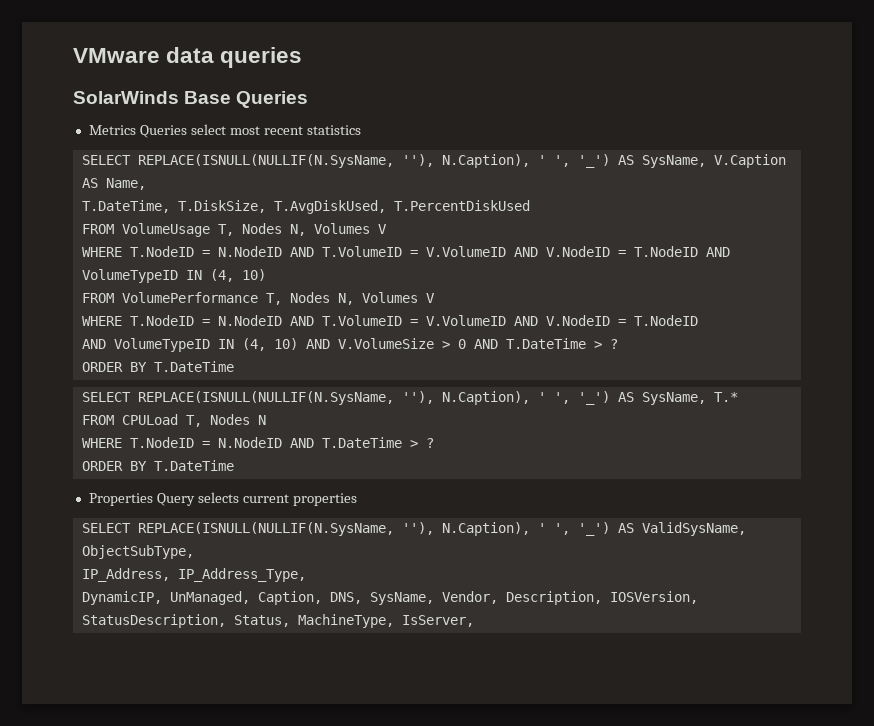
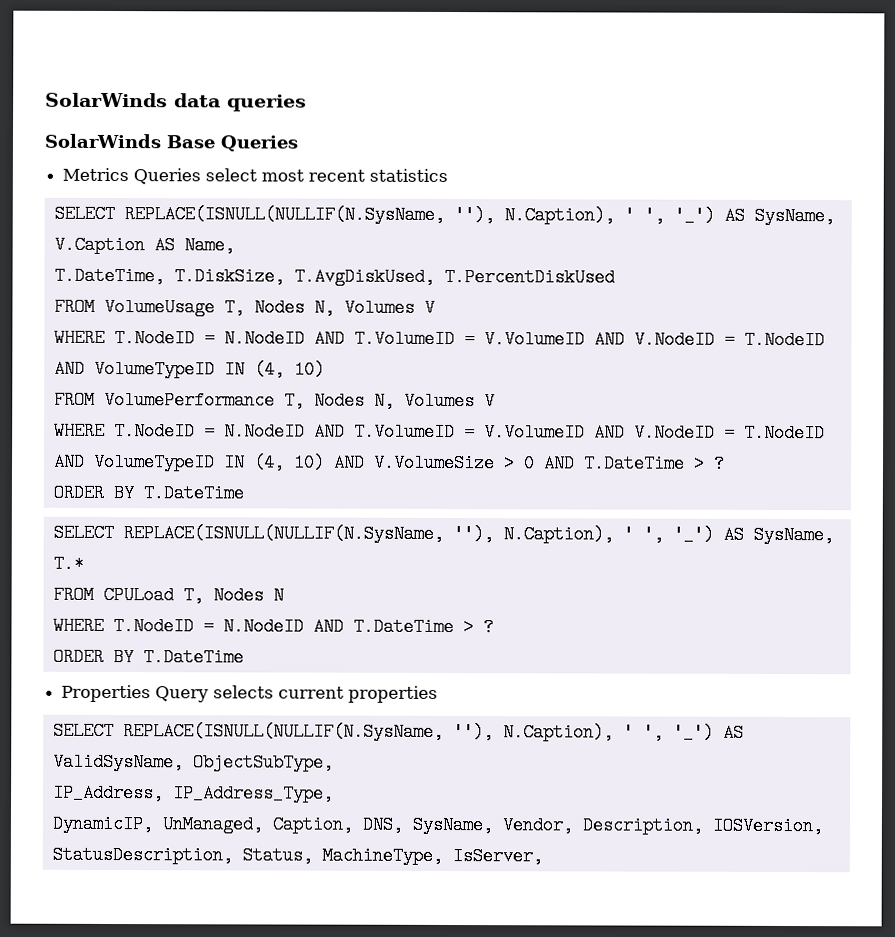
- VMware data queries
+ SolarWinds data queries

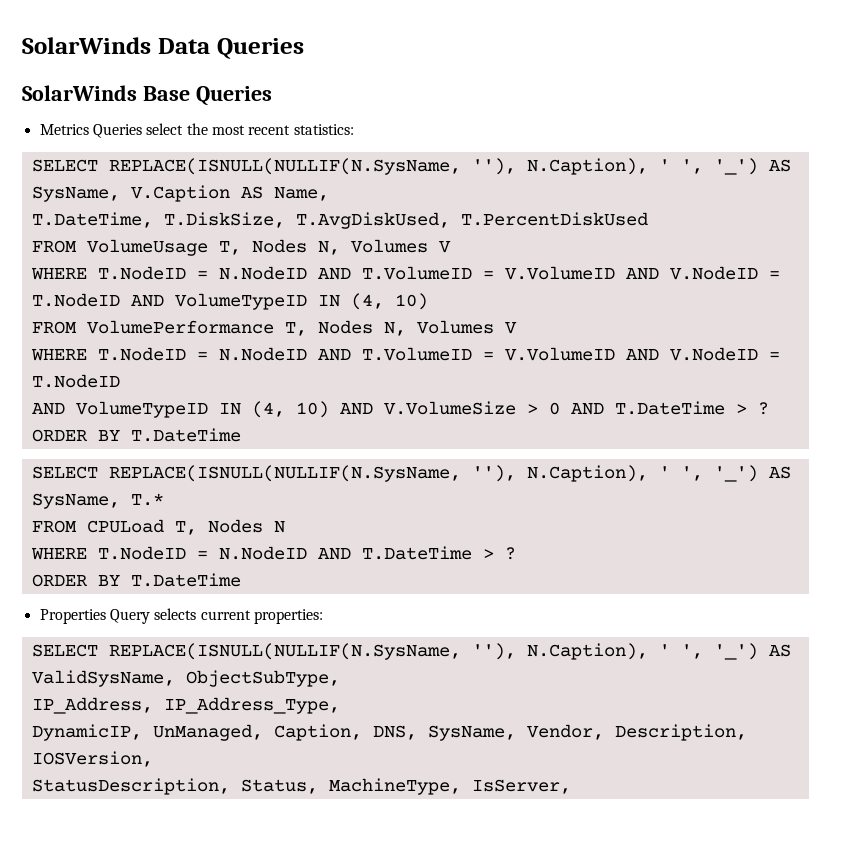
- SolarWinds data queries
+ SolarWinds Data Queries
- Metrics Queries select most recent statistics
+ Metrics Queries select the most recent statistics:
- Properties Query selects current properties
+ Properties Query selects current properties:

